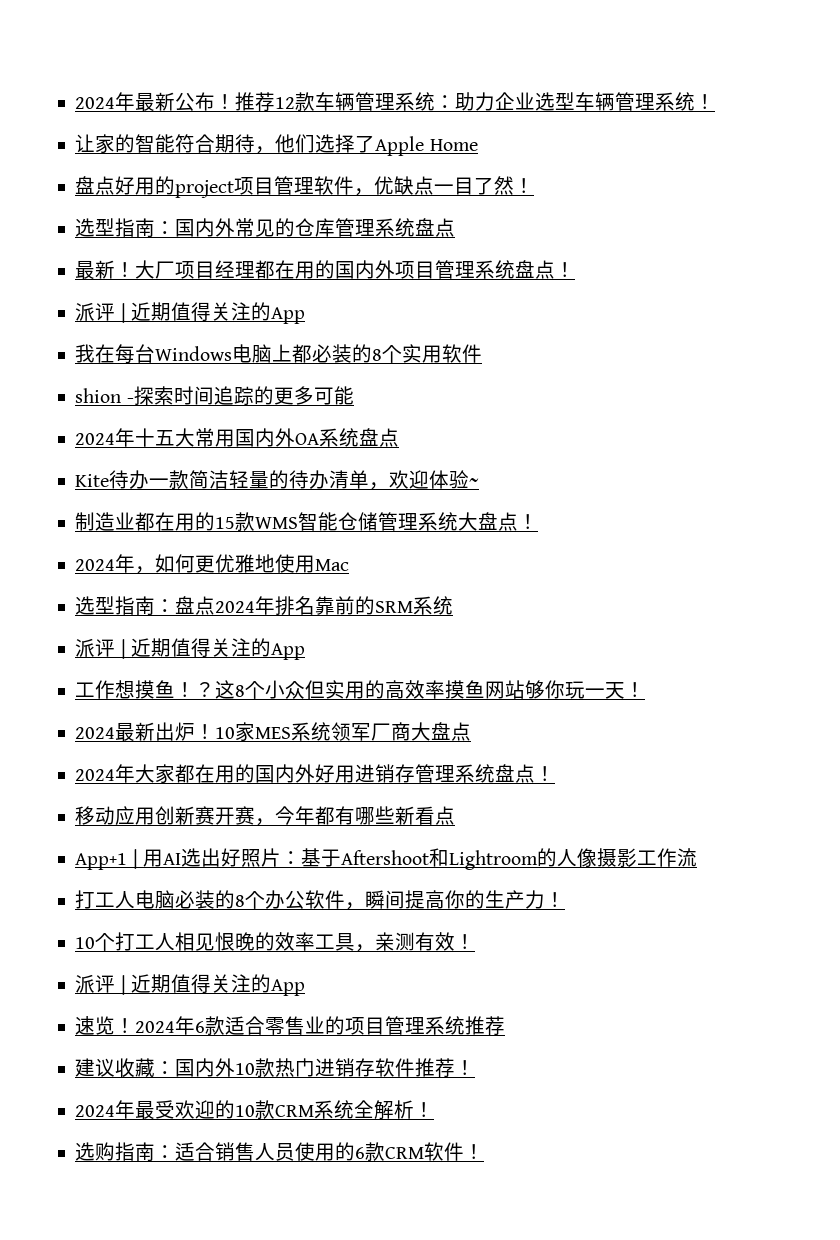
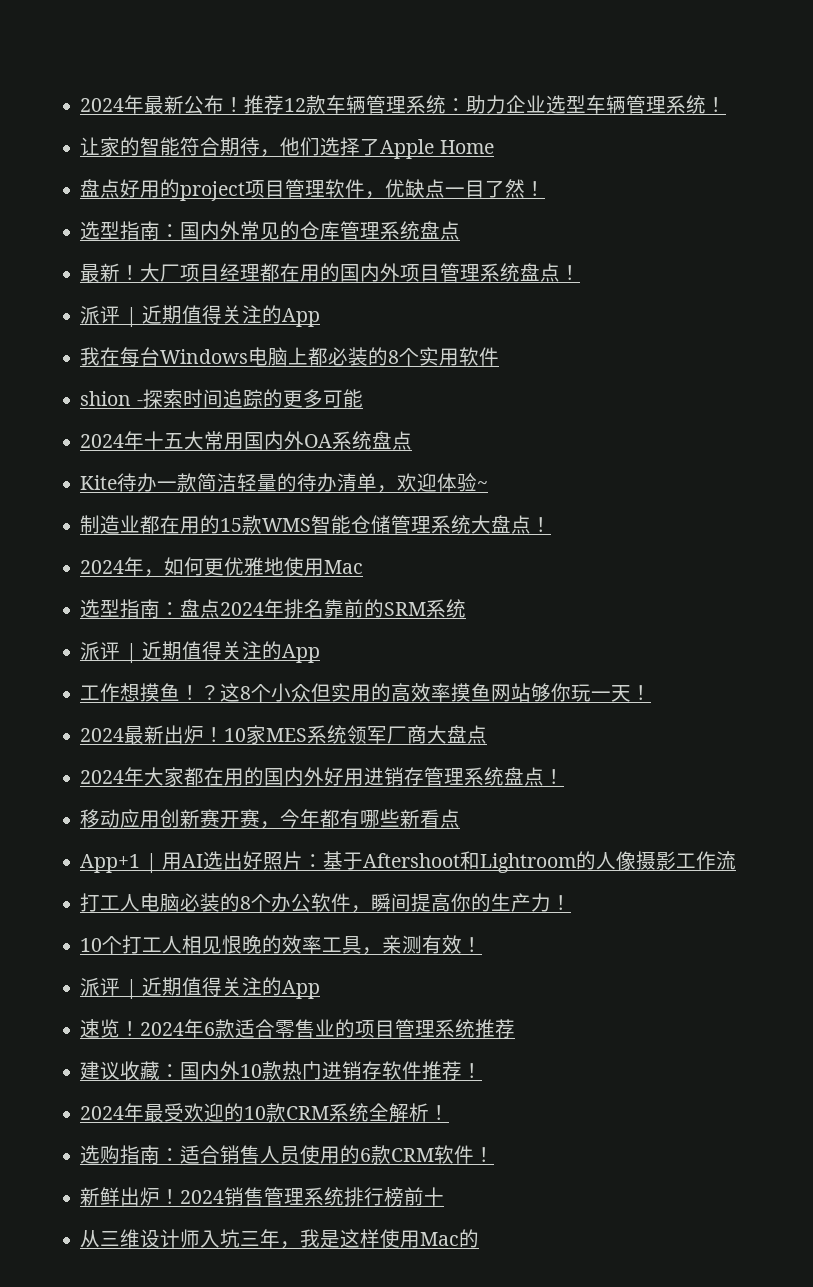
+ 新鲜出炉！2024销售管理系统排行榜前十
+ 从三维设计师入坑三年，我是这样使用Mac的

